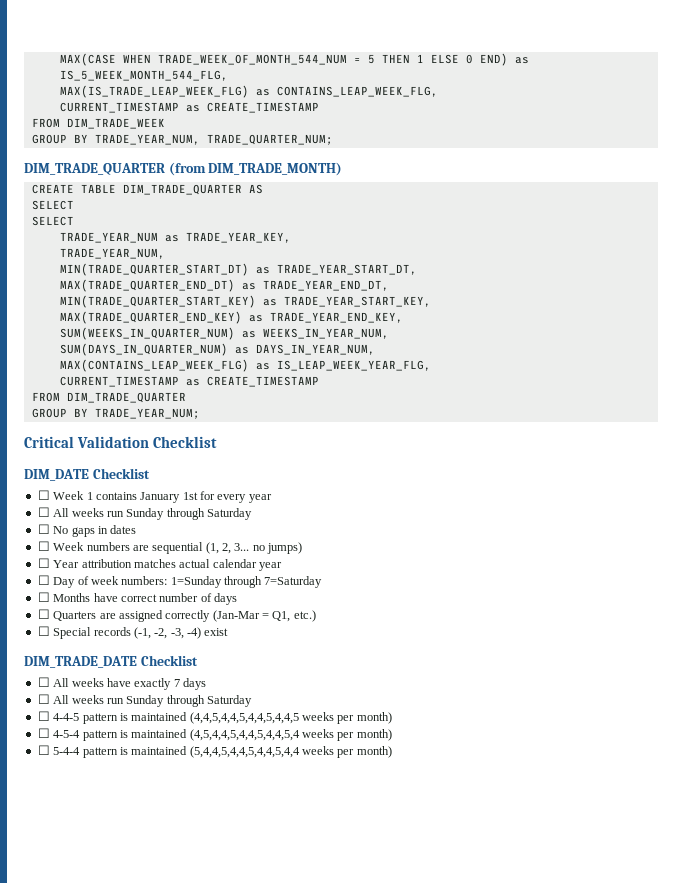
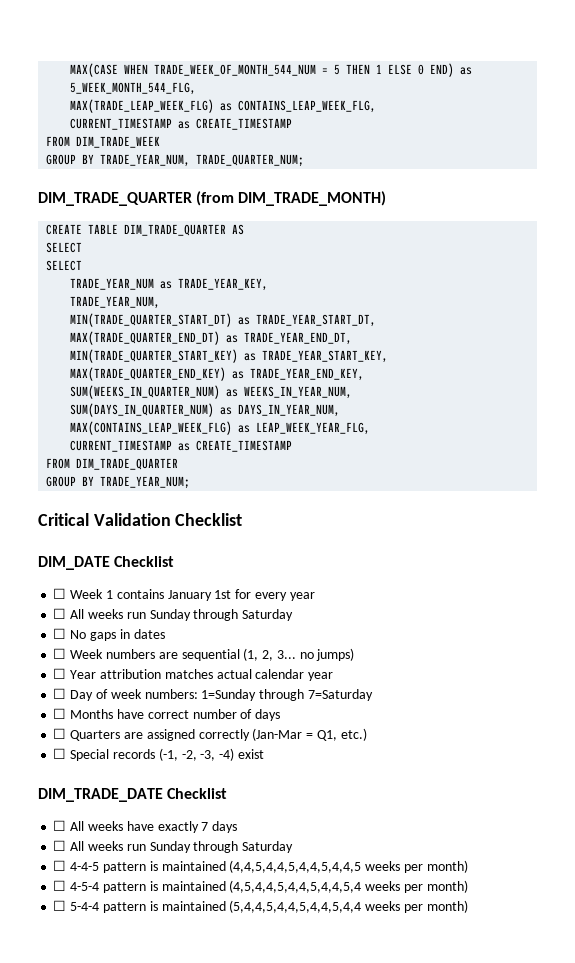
- MAX(CASE WHEN TRADE_WEEK_OF_MONTH_544_NUM = 5 THEN 1 ELSE 0 END) as IS_5_WEEK_MONTH_544_FLG,
- MAX(IS_TRADE_LEAP_WEEK_FLG) as CONTAINS_LEAP_WEEK_FLG,
+ MAX(CASE WHEN TRADE_WEEK_OF_MONTH_544_NUM = 5 THEN 1 ELSE 0 END) as 5_WEEK_MONTH_544_FLG,
+ MAX(TRADE_LEAP_WEEK_FLG) as CONTAINS_LEAP_WEEK_FLG,
- MAX(CONTAINS_LEAP_WEEK_FLG) as IS_LEAP_WEEK_YEAR_FLG,
+ MAX(CONTAINS_LEAP_WEEK_FLG) as LEAP_WEEK_YEAR_FLG,

